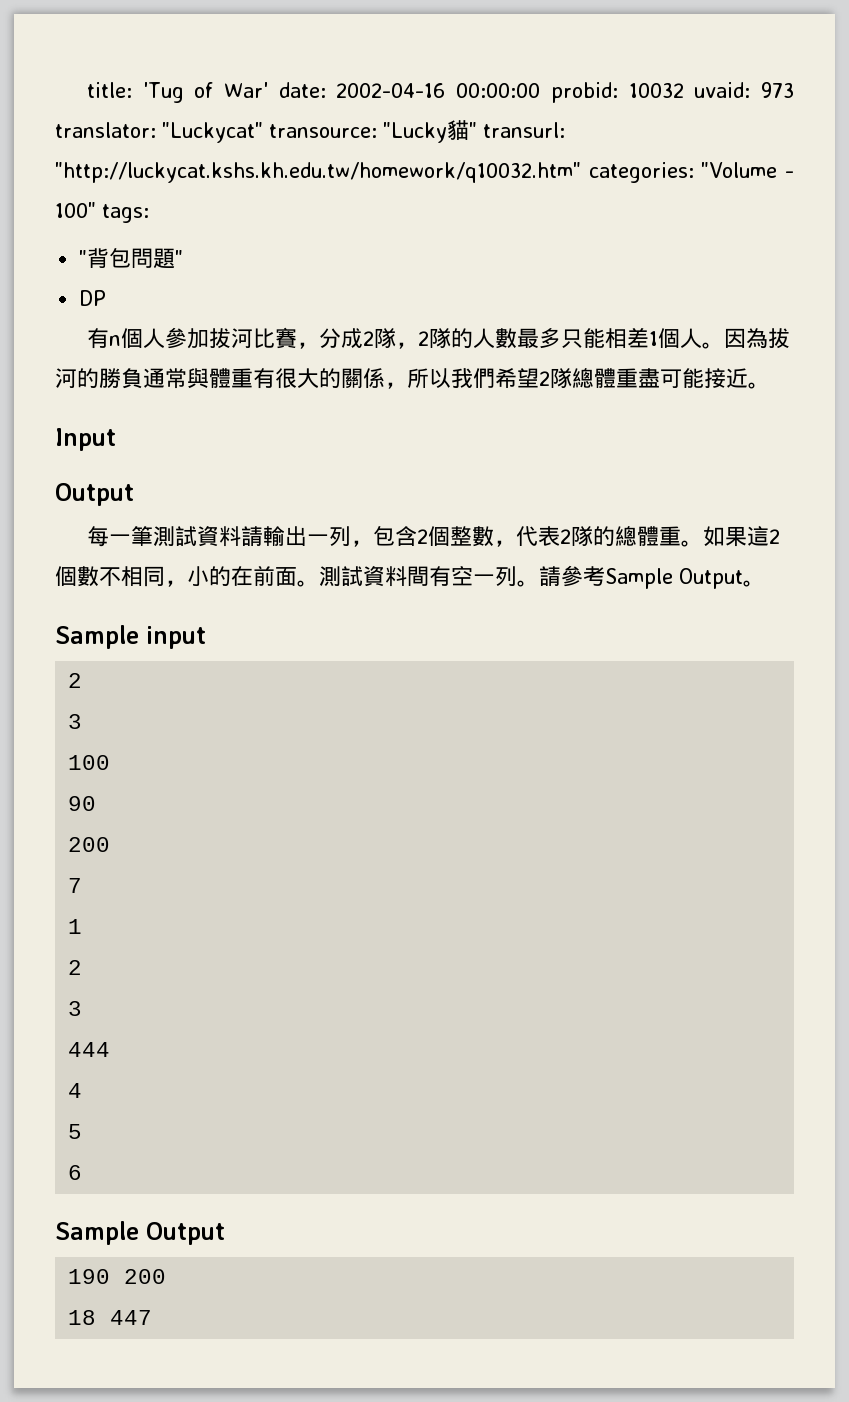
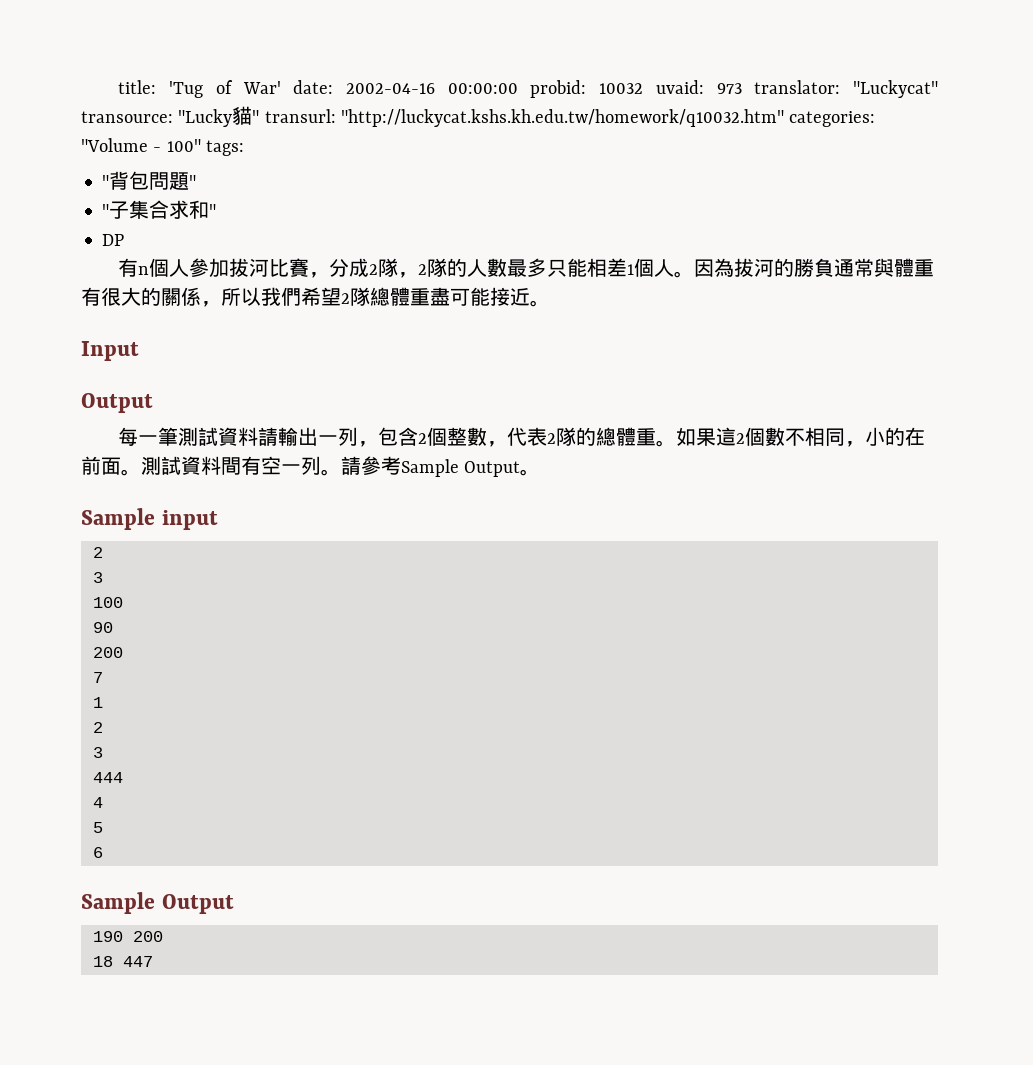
+ "子集合求和"

